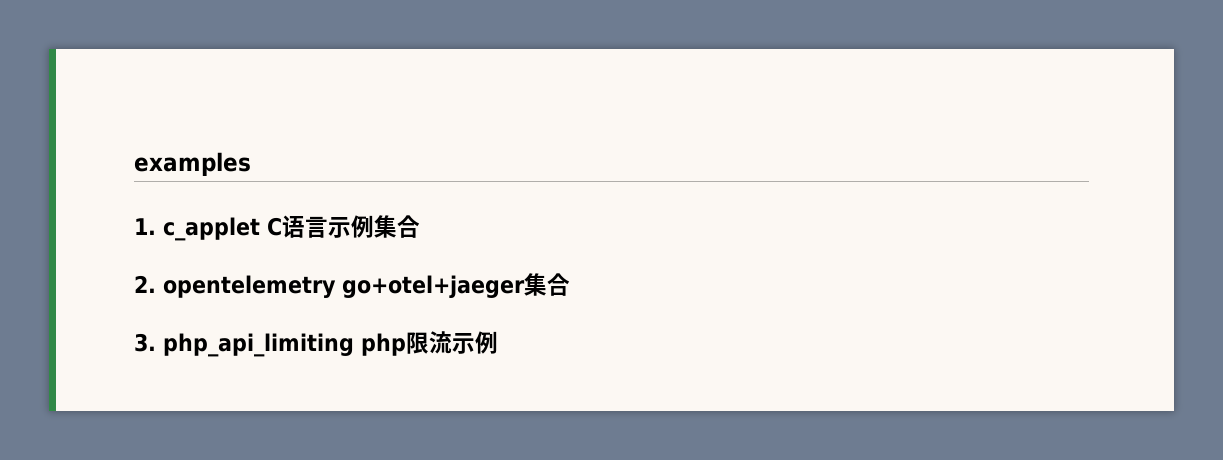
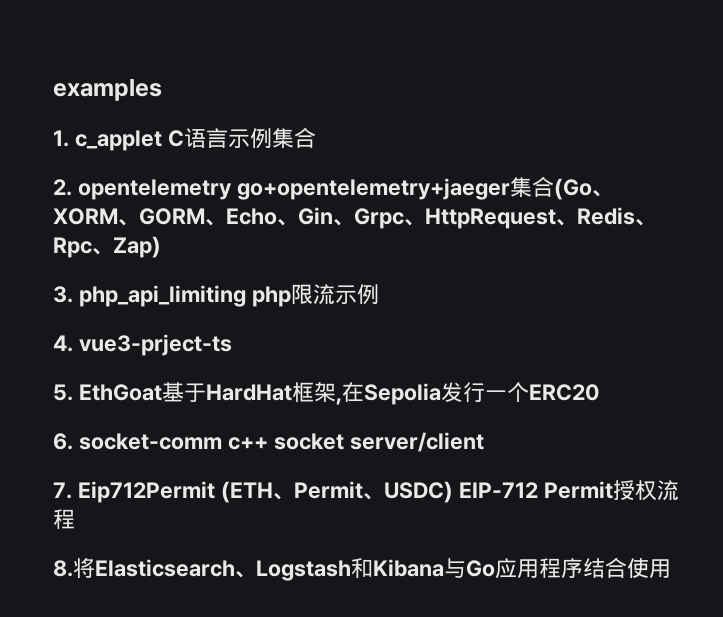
- 2. opentelemetry go+otel+jaeger集合
+ 2. opentelemetry go+opentelemetry+jaeger集合(Go、XORM、GORM、Echo、Gin、Grpc、HttpRequest、Redis、Rpc、Zap)
+ 4. vue3-prject-ts
+ 5. EthGoat基于HardHat框架,在Sepolia发行一个ERC20
+ 6. socket-comm c++ socket server/client
+ 7. Eip712Permit (ETH、Permit、USDC) EIP-712 Permit授权流程
+ 8.将Elasticsearch、Logstash和Kibana与Go应用程序结合使用

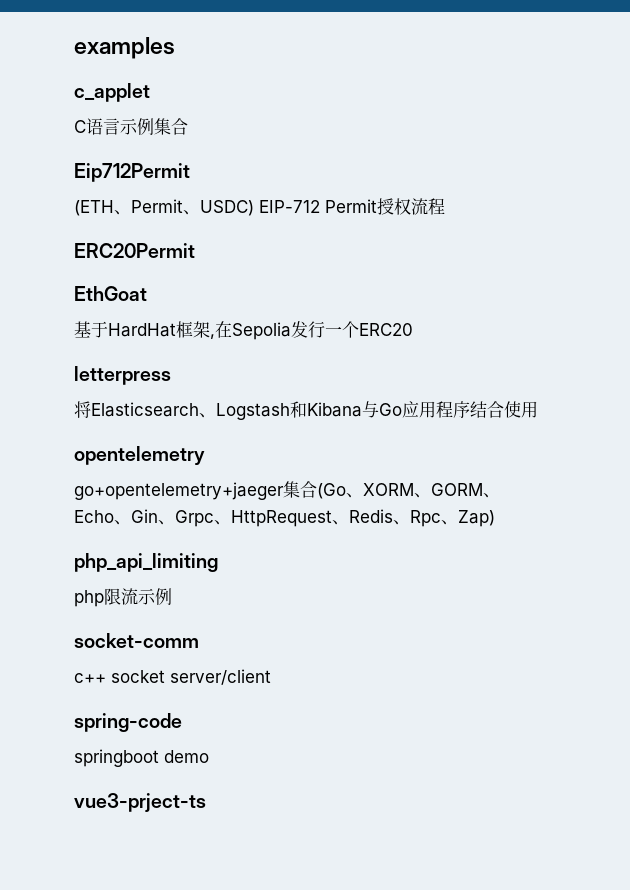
- 1. c_applet C语言示例集合
+ c_applet
+ C语言示例集合
- 2. opentelemetry go+opentelemetry+jaeger集合(Go、XORM、GORM、Echo、Gin、Grpc、HttpRequest、Redis、Rpc、Zap)
+ Eip712Permit
+ (ETH、Permit、USDC) EIP-712 Permit授权流程
+ ERC20Permit
+ EthGoat
+ 基于HardHat框架,在Sepolia发行一个ERC20
+ letterpress
+ 将Elasticsearch、Logstash和Kibana与Go应用程序结合使用
+ opentelemetry
+ go+opentelemetry+jaeger集合(Go、XORM、GORM、Echo、Gin、Grpc、HttpRequest、Redis、Rpc、Zap)
- 3. php_api_limiting php限流示例
+ php_api_limiting
+ php限流示例
- 4. vue3-prject-ts
- 5. EthGoat基于HardHat框架,在Sepolia发行一个ERC20
- 6. socket-comm c++ socket server/client
- 7. Eip712Permit (ETH、Permit、USDC) EIP-712 Permit授权流程
- 8.将Elasticsearch、Logstash和Kibana与Go应用程序结合使用
+ socket-comm
+ c++ socket server/client
+ spring-code
+ springboot demo
+ vue3-prject-ts

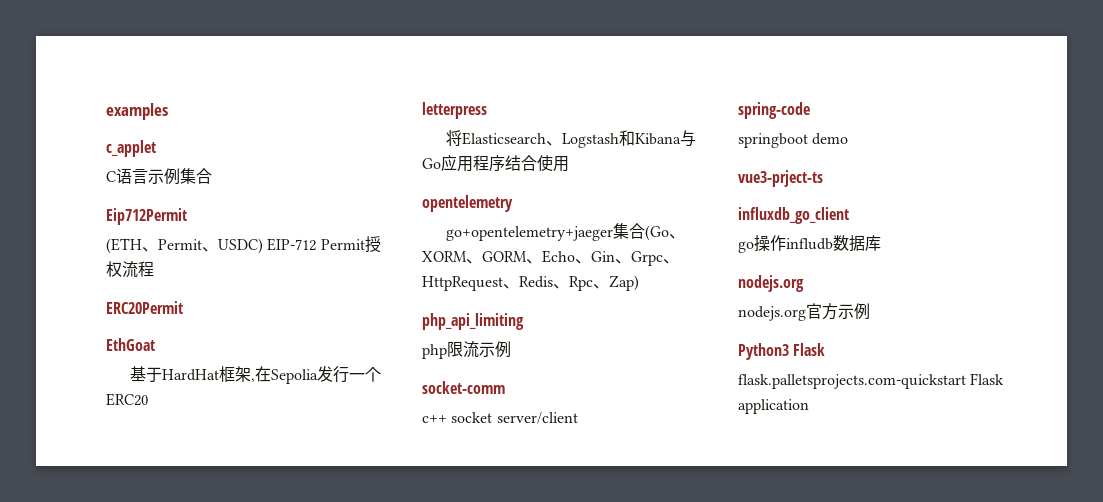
+ influxdb_go_client
+ go操作infludb数据库
+ nodejs.org
+ nodejs.org官方示例
+ Python3 Flask
+ flask.palletsprojects.com-quickstart Flask application

